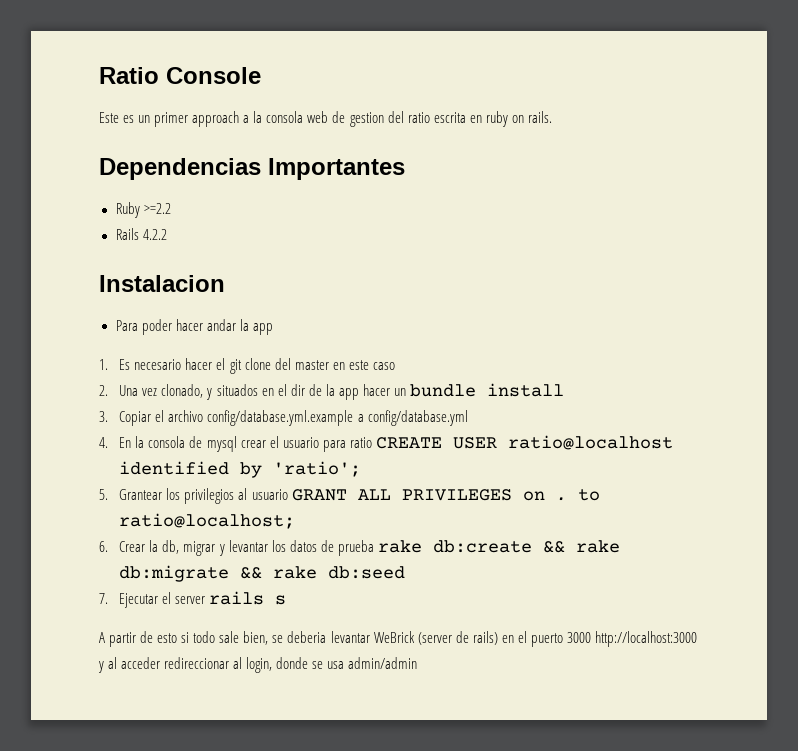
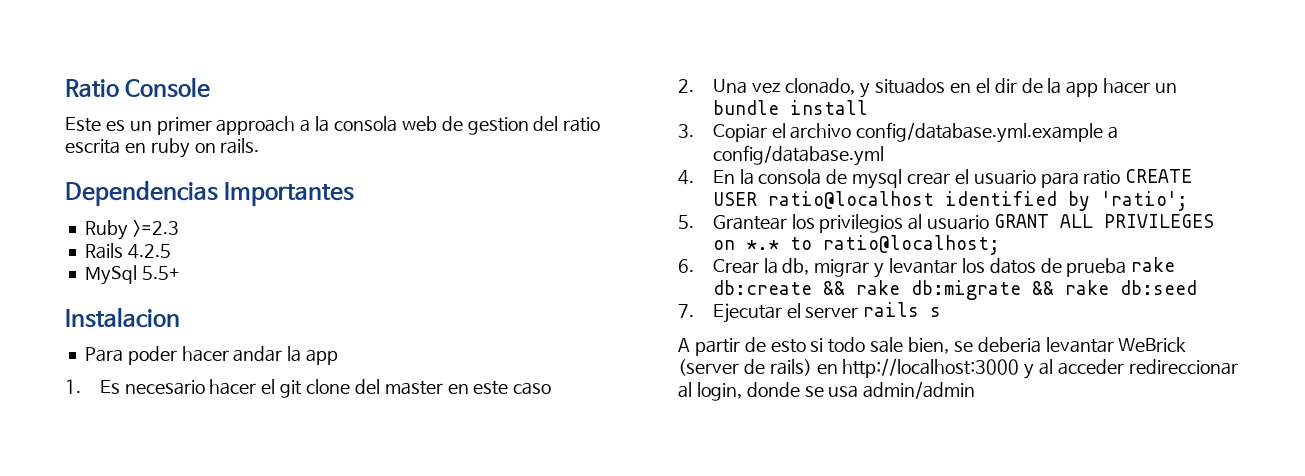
- Ruby >=2.2
+ Ruby >=2.3
- Rails 4.2.2
+ Rails 4.2.5
+ MySql 5.5+
- 5. Grantear los privilegios al usuario GRANT ALL PRIVILEGES on . to ratio@localhost;
+ 5. Grantear los privilegios al usuario GRANT ALL PRIVILEGES on *.* to ratio@localhost;
- A partir de esto si todo sale bien, se deberia levantar WeBrick (server de rails) en el puerto 3000 http://localhost:3000 y al acceder redireccionar al login, donde se usa admin/admin
+ A partir de esto si todo sale bien, se deberia levantar WeBrick (server de rails) en http://localhost:3000 y al acceder redireccionar al login, donde se usa admin/admin

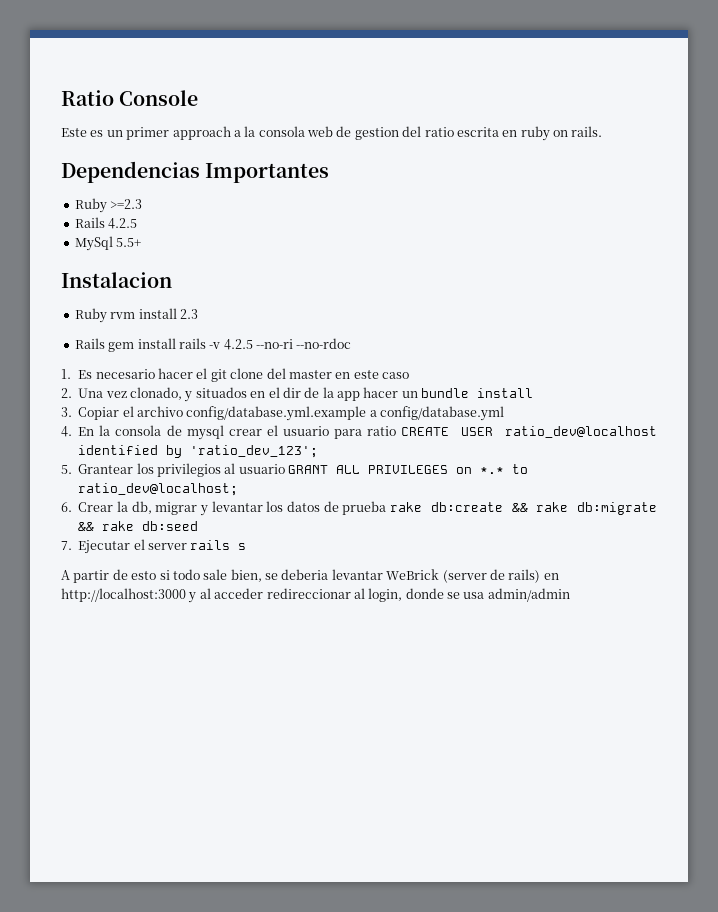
- Para poder hacer andar la app
+ Ruby rvm install 2.3
+ Rails gem install rails -v 4.2.5 --no-ri --no-rdoc
- 4. En la consola de mysql crear el usuario para ratio CREATE USER ratio@localhost identified by 'ratio';
+ 4. En la consola de mysql crear el usuario para ratio CREATE USER ratio_dev@localhost identified by 'ratio_dev_123';
- 5. Grantear los privilegios al usuario GRANT ALL PRIVILEGES on *.* to ratio@localhost;
+ 5. Grantear los privilegios al usuario GRANT ALL PRIVILEGES on *.* to ratio_dev@localhost;

